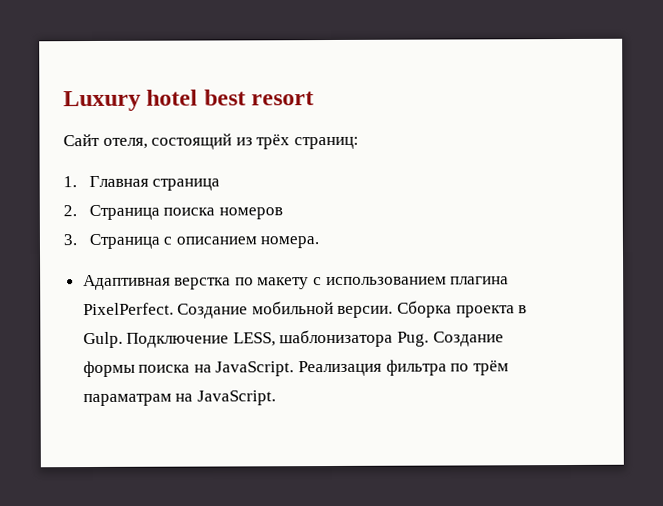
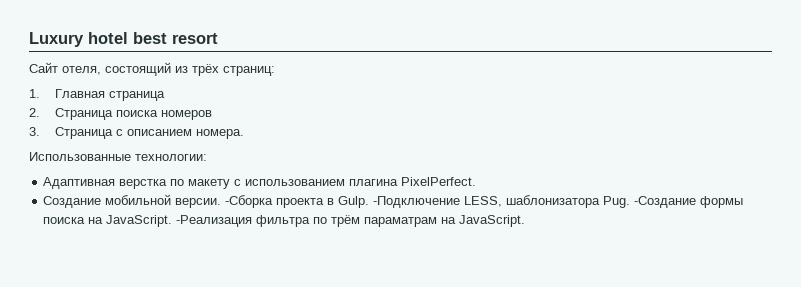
+ Использованные технологии:
- Адаптивная верстка по макету с использованием плагина PixelPerfect. Создание мобильной версии.
+ Адаптивная верстка по макету с использованием плагина PixelPerfect.
+ Создание мобильной версии.
- Сборка проекта в Gulp.
+ -Сборка проекта в Gulp.
- Подключение LESS, шаблонизатора Pug. Создание формы поиска на JavaScript.
+ -Подключение LESS, шаблонизатора Pug. -Создание формы поиска на JavaScript.
- Реализация фильтра по трём параматрам на JavaScript.
+ -Реализация фильтра по трём параматрам на JavaScript.

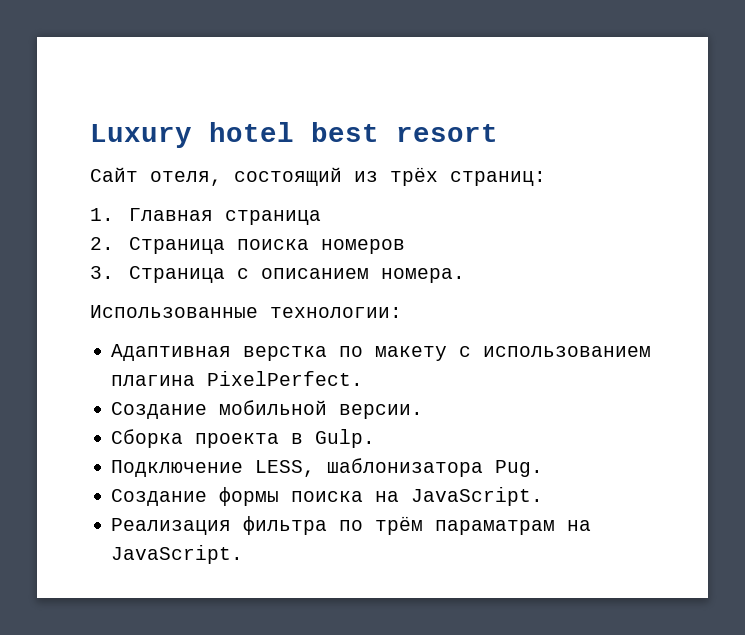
- Создание мобильной версии. -Сборка проекта в Gulp. -Подключение LESS, шаблонизатора Pug. -Создание формы поиска на JavaScript. -Реализация фильтра по трём параматрам на JavaScript.
+ Создание мобильной версии.
+ Сборка проекта в Gulp.
+ Подключение LESS, шаблонизатора Pug.
+ Создание формы поиска на JavaScript.
+ Реализация фильтра по трём параматрам на JavaScript.

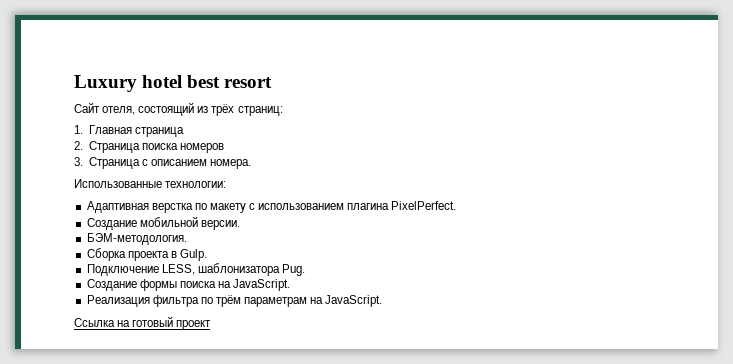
+ БЭМ-методология.
- Реализация фильтра по трём параматрам на JavaScript.
+ Реализация фильтра по трём параметрам на JavaScript.
+ Ссылка на готовый проект

